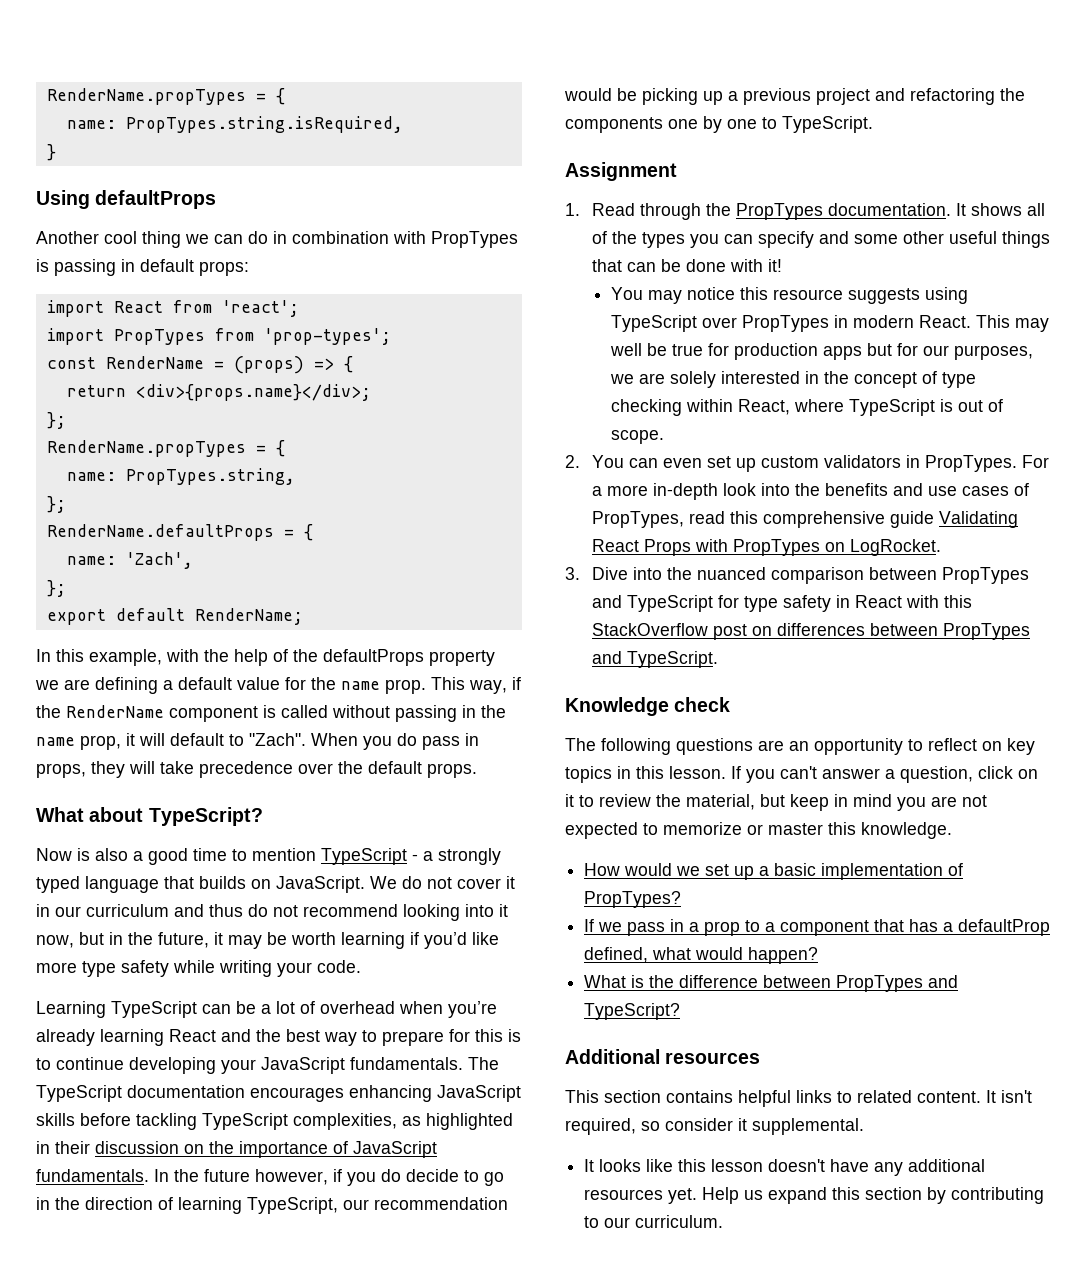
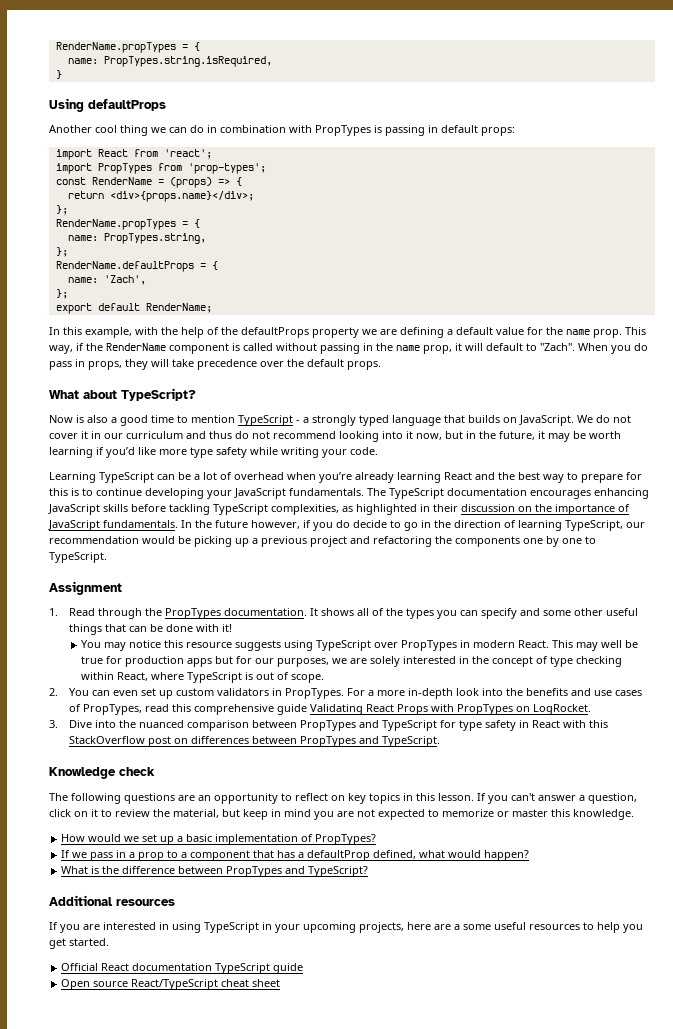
- This section contains helpful links to related content. It isn't required, so consider it supplemental.
- It looks like this lesson doesn't have any additional resources yet. Help us expand this section by contributing to our curriculum.
+ If you are interested in using TypeScript in your upcoming projects, here are a some useful resources to help you get started.
+ Official React documentation TypeScript guide
+ Open source React/TypeScript cheat sheet

